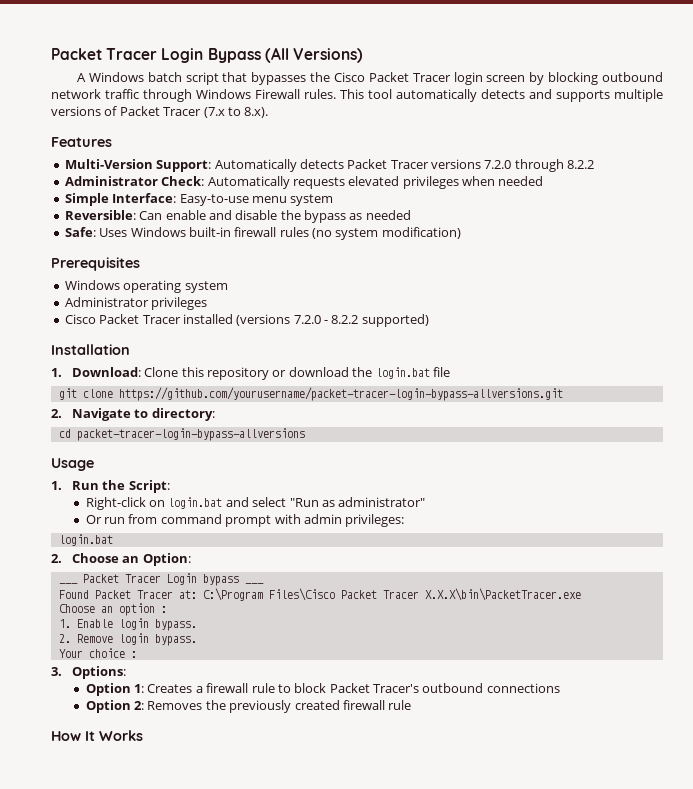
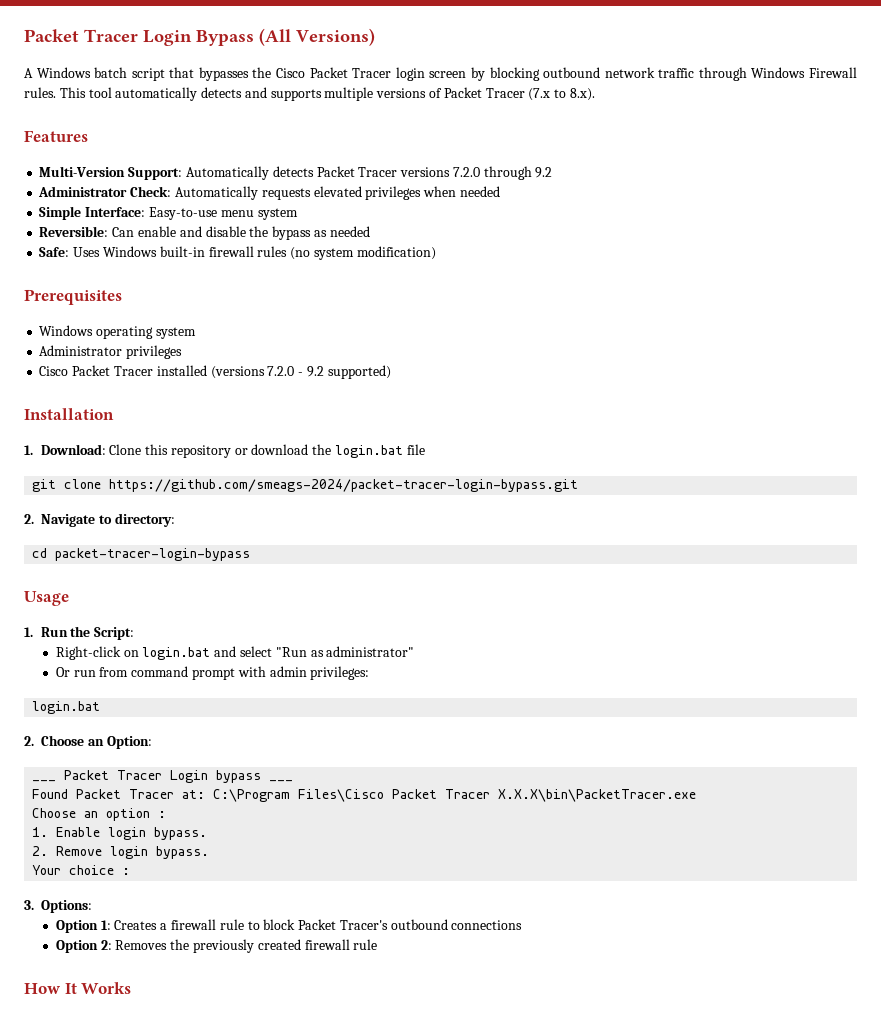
- Multi-Version Support: Automatically detects Packet Tracer versions 7.2.0 through 8.2.2
+ Multi-Version Support: Automatically detects Packet Tracer versions 7.2.0 through 9.2
- Cisco Packet Tracer installed (versions 7.2.0 - 8.2.2 supported)
+ Cisco Packet Tracer installed (versions 7.2.0 - 9.2 supported)
- git clone https://github.com/yourusername/packet-tracer-login-bypass-allversions.git
+ git clone https://github.com/smeags-2024/packet-tracer-login-bypass.git
- cd packet-tracer-login-bypass-allversions
+ cd packet-tracer-login-bypass

